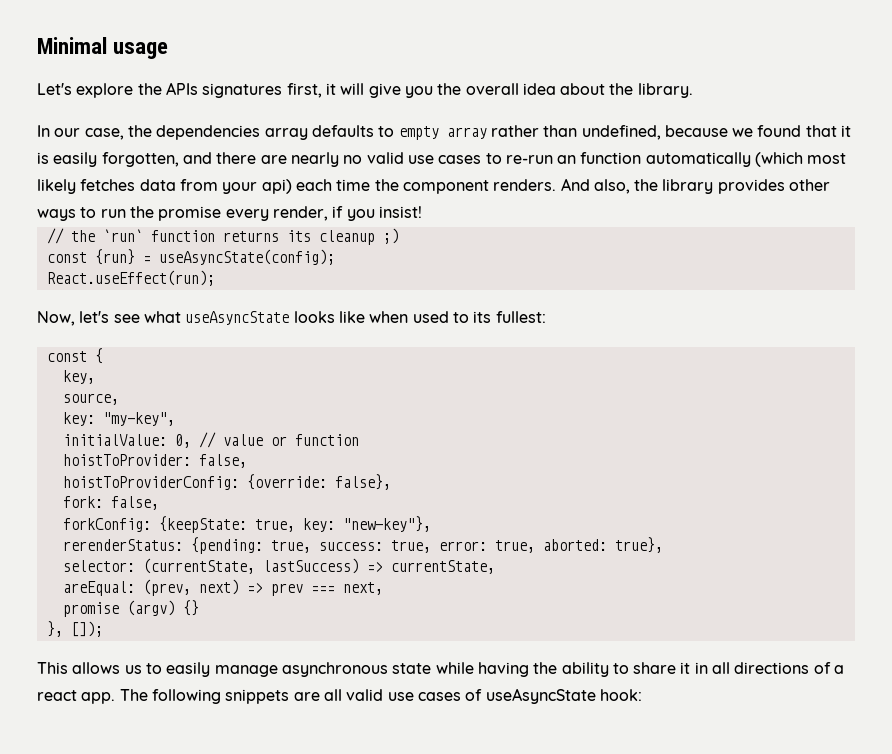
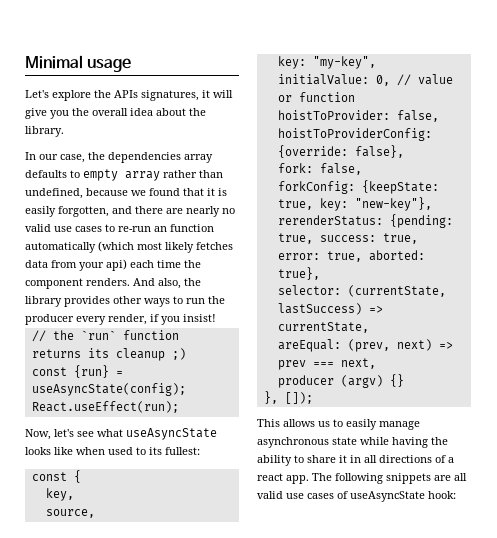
- Let's explore the APIs signatures first, it will give you the overall idea about the library.
+ Let's explore the APIs signatures, it will give you the overall idea about the library.
- And also, the library provides other ways to run the promise every render, if you insist!
+ And also, the library provides other ways to run the producer every render, if you insist!
- promise (argv) {}
+ producer (argv) {}

